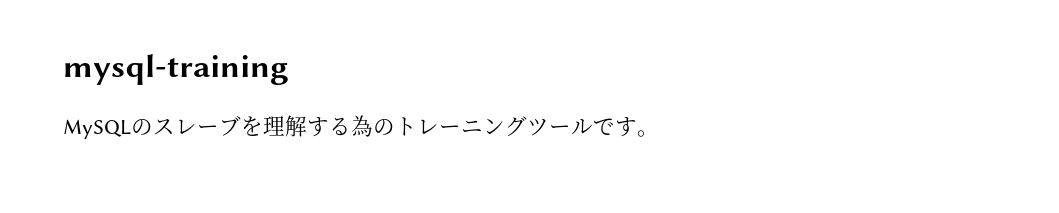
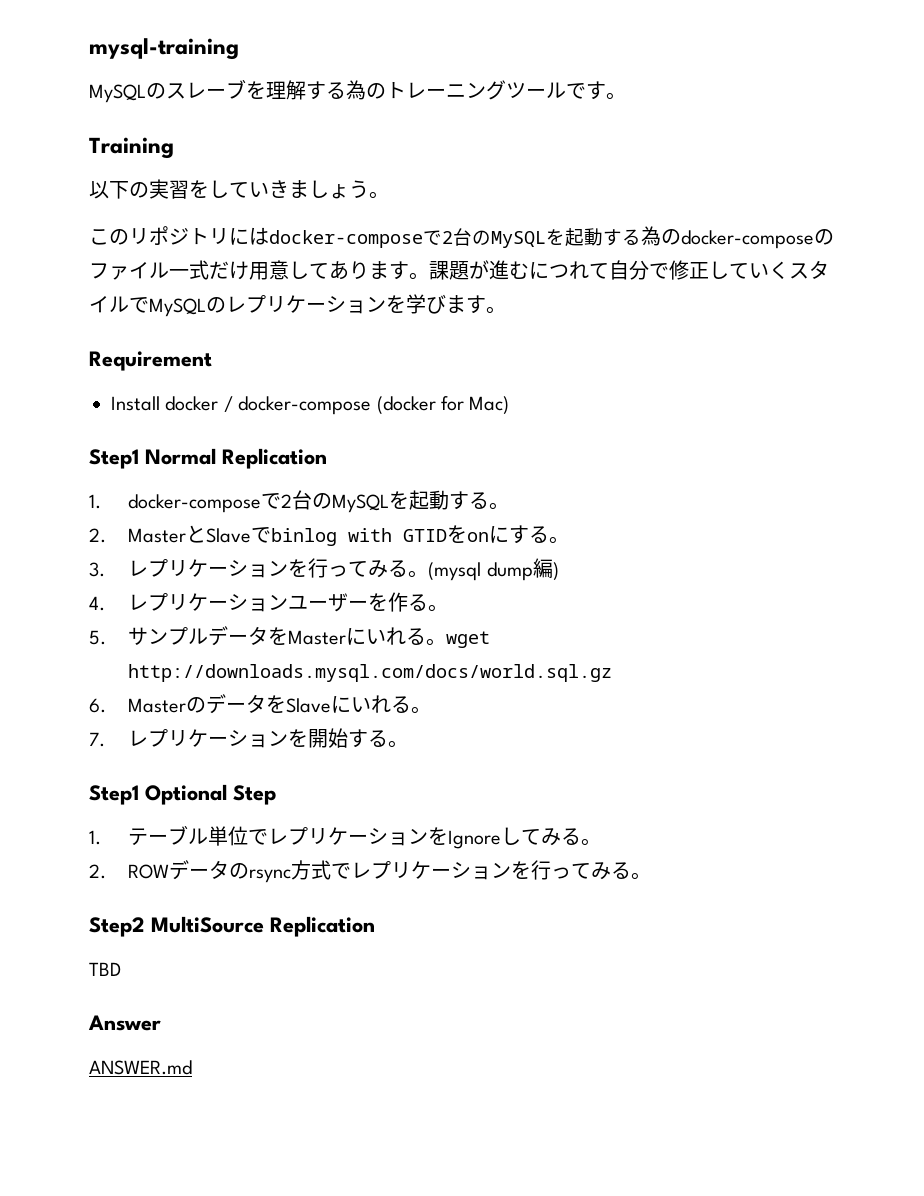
+ Training
+ 以下の実習をしていきましょう。
+ このリポジトリにはdocker-composeで2台のMySQLを起動する為のdocker-composeのファイル一式だけ用意してあります。課題が進むにつれて自分で修正していくスタイルでMySQLのレプリケーションを学びます。
+ Requirement
+ Install docker / docker-compose (docker for Mac)
+ Step1 Normal Replication
+ 1. docker-composeで2台のMySQLを起動する。
+ 2. MasterとSlaveでbinlog with GTIDをonにする。
+ 3.レプリケーションを行ってみる。(mysql dump編)
+ 4.レプリケーションユーザーを作る。
+ 5.サンプルデータをMasterにいれる。wget http://downloads.mysql.com/docs/world.sql.gz
+ 6. MasterのデータをSlaveにいれる。
+ 7.レプリケーションを開始する。
+ Step1 Optional Step
+ 1.テーブル単位でレプリケーションをIgnoreしてみる。
+ 2. ROWデータのrsync方式でレプリケーションを行ってみる。
+ Step2 MultiSource Replication
+ TBD
+ Answer
+ ANSWER.md

